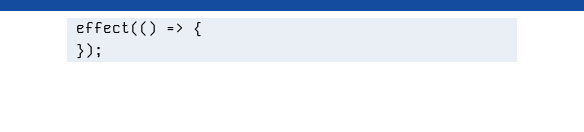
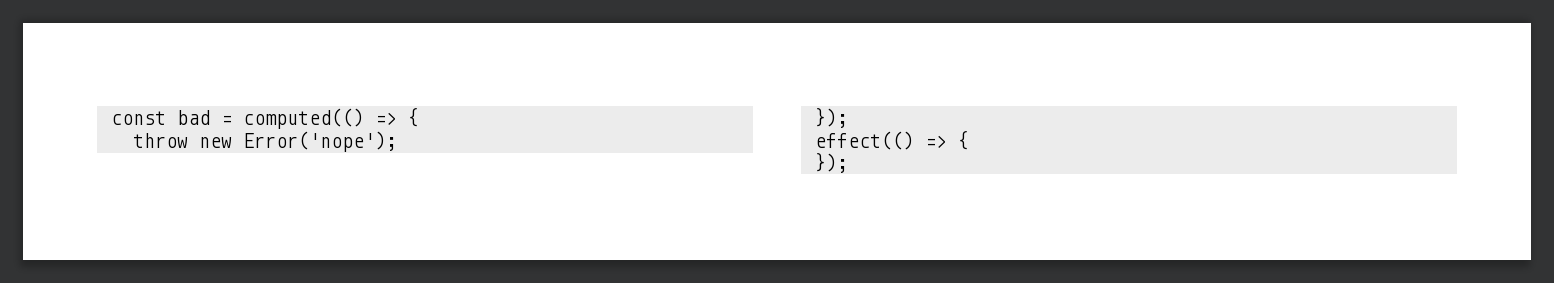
+ const bad = computed(() => {
+ throw new Error('nope');
+ });

